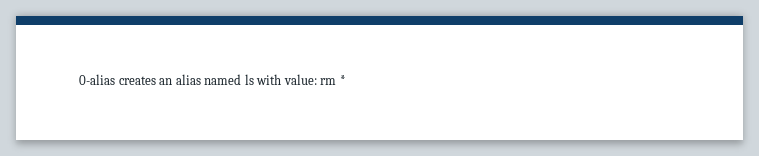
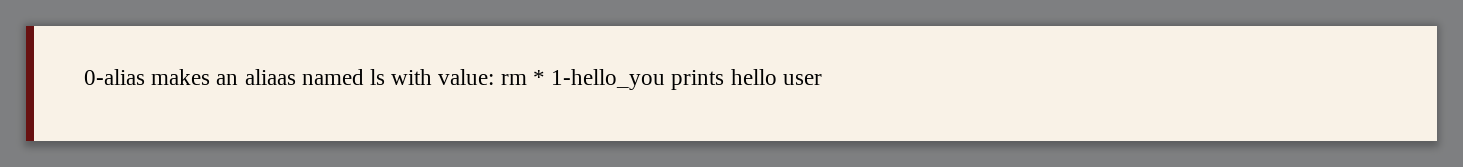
- 0-alias creates an alias named ls with value: rm *
+ 0-alias makes an aliaas named ls with value: rm * 1-hello_you prints hello user

